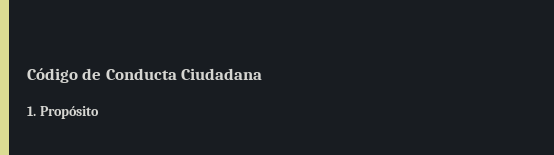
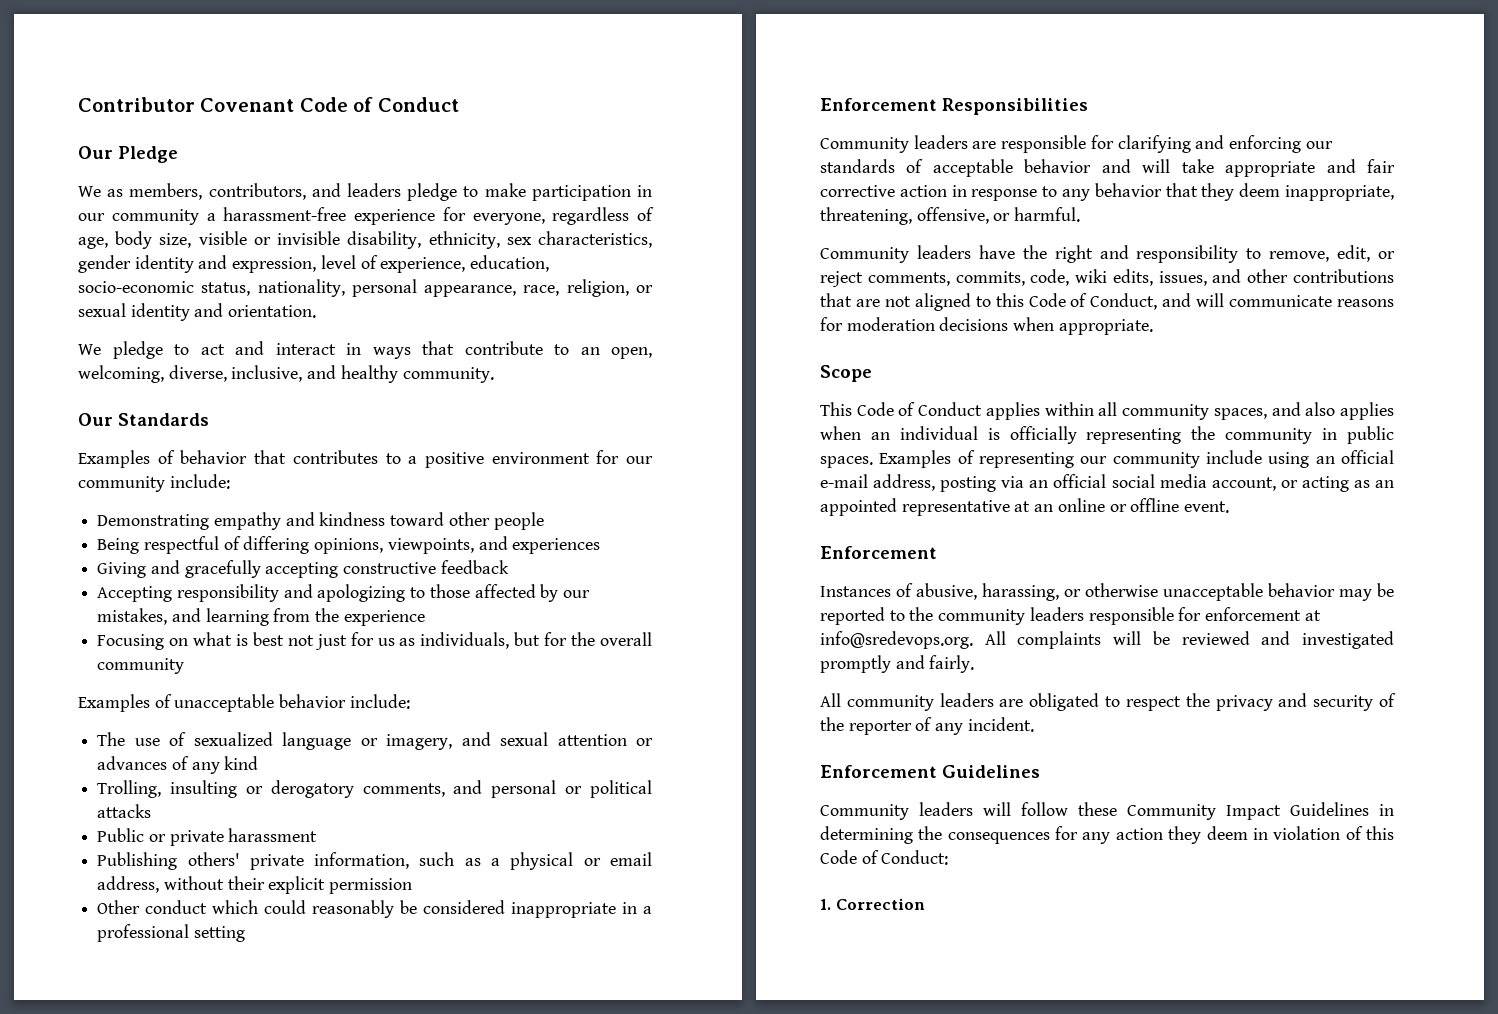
- Código de Conducta Ciudadana
+ Contributor Covenant Code of Conduct
+ Our Pledge
+ We as members, contributors, and leaders pledge to make participation in our community a harassment-free experience for everyone, regardless of age, body size, visible or invisible disability, ethnicity, sex characteristics, gender identity and expression, level of experience, education, socio-economic status, nationality, personal appearance, race, religion, or sexual identity and orientation.
+ We pledge to act and interact in ways that contribute to an open, welcoming, diverse, inclusive, and healthy community.
+ Our Standards
+ Examples of behavior that contributes to a positive environment for our community include:
+ Demonstrating empathy and kindness toward other people
+ Being respectful of differing opinions, viewpoints, and experiences
+ Giving and gracefully accepting constructive feedback
+ Accepting responsibility and apologizing to those affected by our mistakes, and learning from the experience
+ Focusing on what is best not just for us as individuals, but for the overall community
+ Examples of unacceptable behavior include:
+ The use of sexualized language or imagery, and sexual attention or advances of any kind
+ Trolling, insulting or derogatory comments, and personal or political attacks
+ Public or private harassment
+ Publishing others' private information, such as a physical or email address, without their explicit permission
+ Other conduct which could reasonably be considered inappropriate in a professional setting
+ Enforcement Responsibilities
+ Community leaders are responsible for clarifying and enforcing our standards of acceptable behavior and will take appropriate and fair corrective action in response to any behavior that they deem inappropriate, threatening, offensive, or harmful.
+ Community leaders have the right and responsibility to remove, edit, or reject comments, commits, code, wiki edits, issues, and other contributions that are not aligned to this Code of Conduct, and will communicate reasons for moderation decisions when appropriate.
+ Scope
+ This Code of Conduct applies within all community spaces, and also applies when an individual is officially representing the community in public spaces. Examples of representing our community include using an official e-mail address, posting via an official social media account, or acting as an appointed representative at an online or offline event.
+ Enforcement
+ Instances of abusive, harassing, or otherwise unacceptable behavior may be reported to the community leaders responsible for enforcement at info@sredevops.org. All complaints will be reviewed and investigated promptly and fairly.
+ All community leaders are obligated to respect the privacy and security of the reporter of any incident.
+ Enforcement Guidelines
+ Community leaders will follow these Community Impact Guidelines in determining the consequences for any action they deem in violation of this Code of Conduct:
- 1. Propósito
+ 1. Correction

